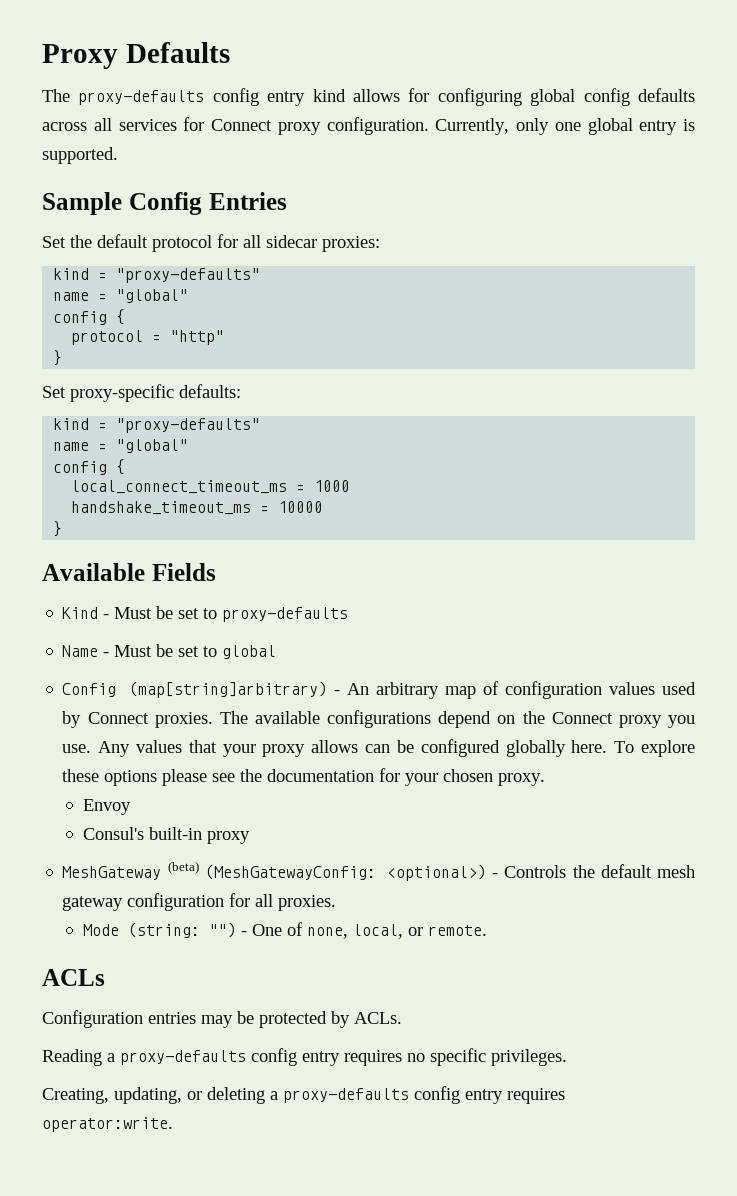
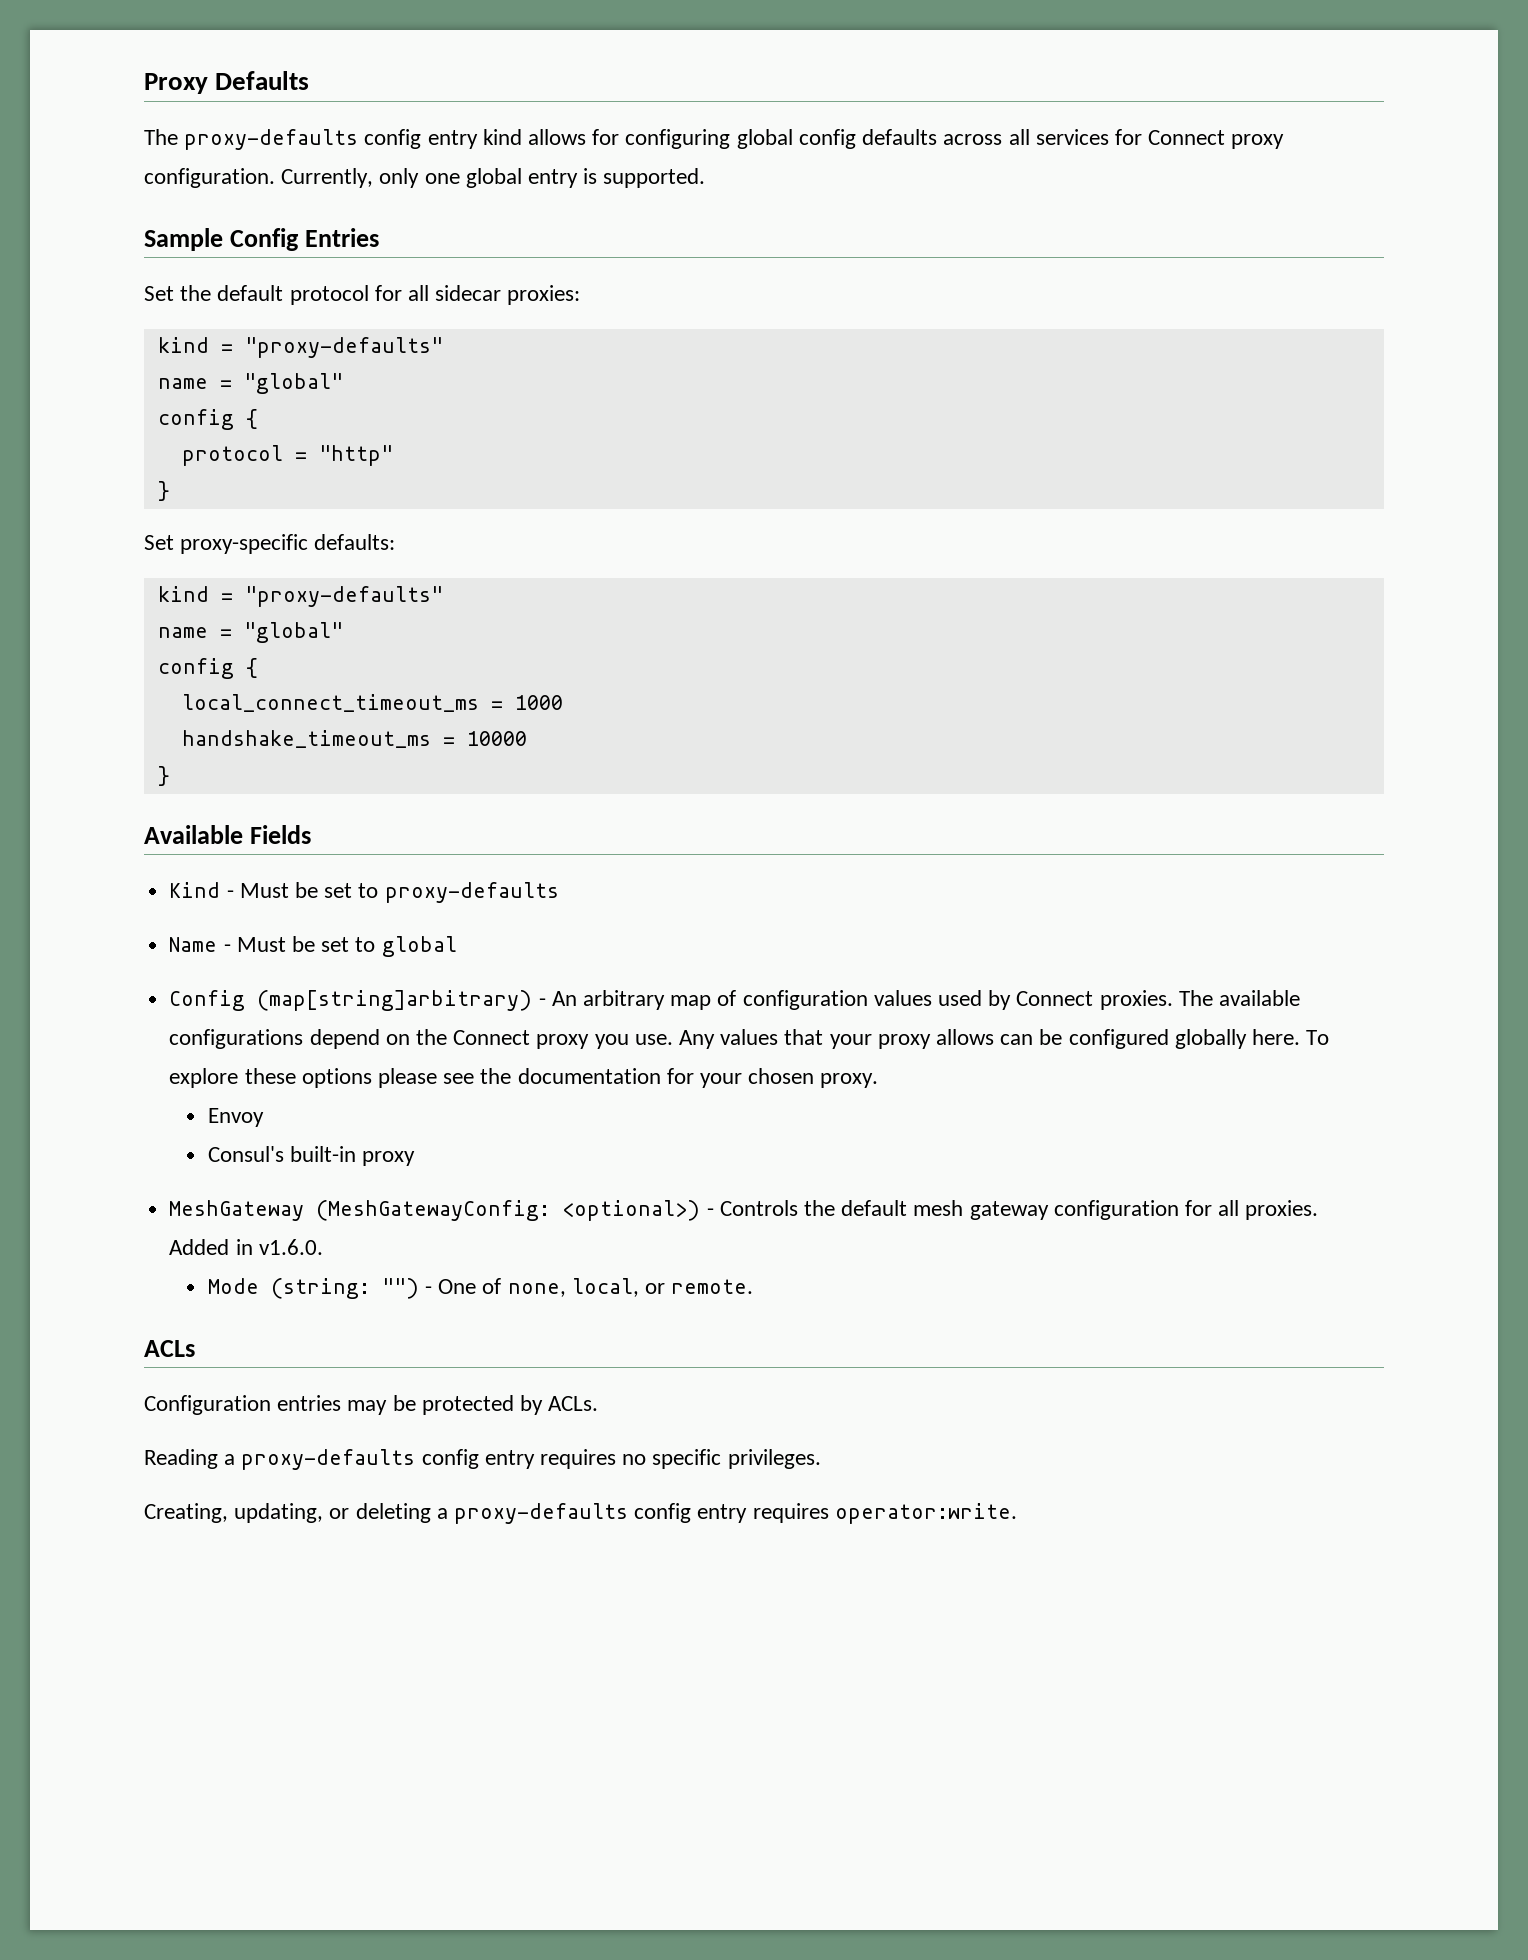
- MeshGateway (beta) (MeshGatewayConfig: <optional>) - Controls the default mesh gateway configuration for all proxies.
+ MeshGateway (MeshGatewayConfig: <optional>) - Controls the default mesh gateway configuration for all proxies. Added in v1.6.0.

